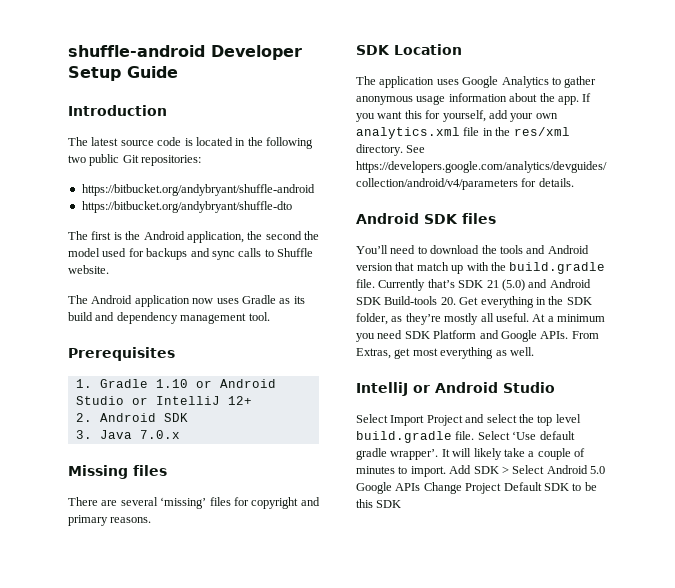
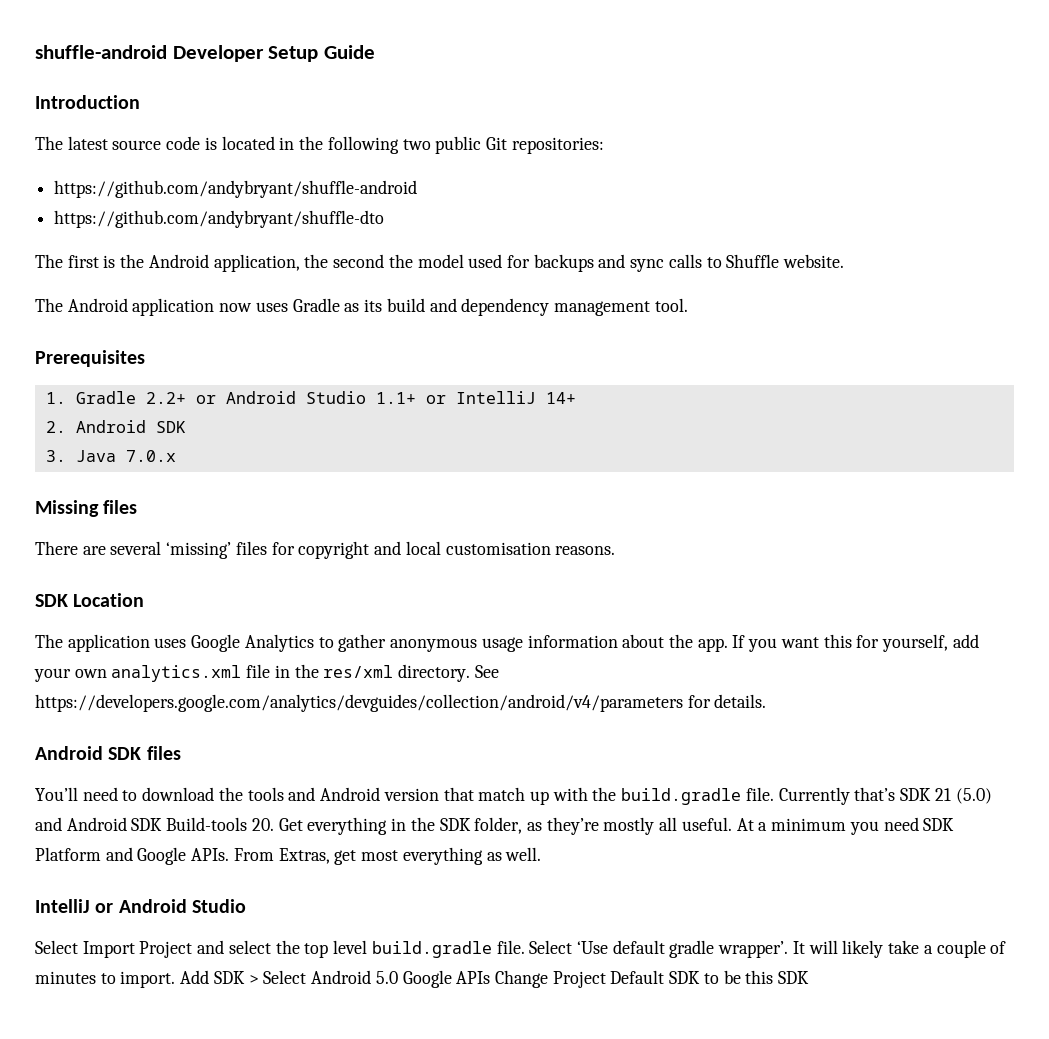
- https://bitbucket.org/andybryant/shuffle-android
- https://bitbucket.org/andybryant/shuffle-dto
+ https://github.com/andybryant/shuffle-android
+ https://github.com/andybryant/shuffle-dto
- 1. Gradle 1.10 or Android Studio or IntelliJ 12+
+ 1. Gradle 2.2+ or Android Studio 1.1+ or IntelliJ 14+
- There are several ‘missing’ files for copyright and primary reasons.
+ There are several ‘missing’ files for copyright and local customisation reasons.

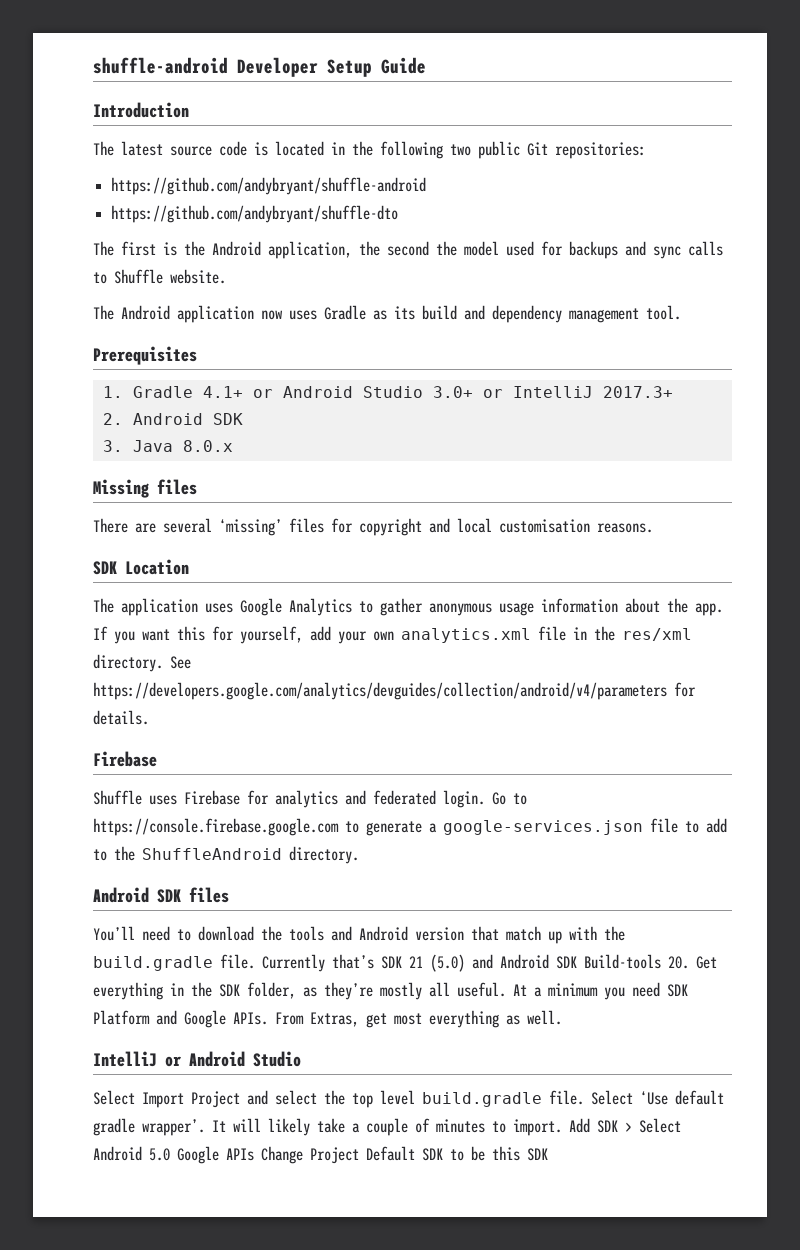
- 1. Gradle 2.2+ or Android Studio 1.1+ or IntelliJ 14+
+ 1. Gradle 4.1+ or Android Studio 3.0+ or IntelliJ 2017.3+
- 3. Java 7.0.x
+ 3. Java 8.0.x
  See https://developers.google.com/analytics/devguides/collection/android/v4/parameters for details.
+ Firebase
+ Shuffle uses Firebase for analytics and federated login. Go to https://console.firebase.google.com to generate a google-services.json file to add to the ShuffleAndroid directory.

